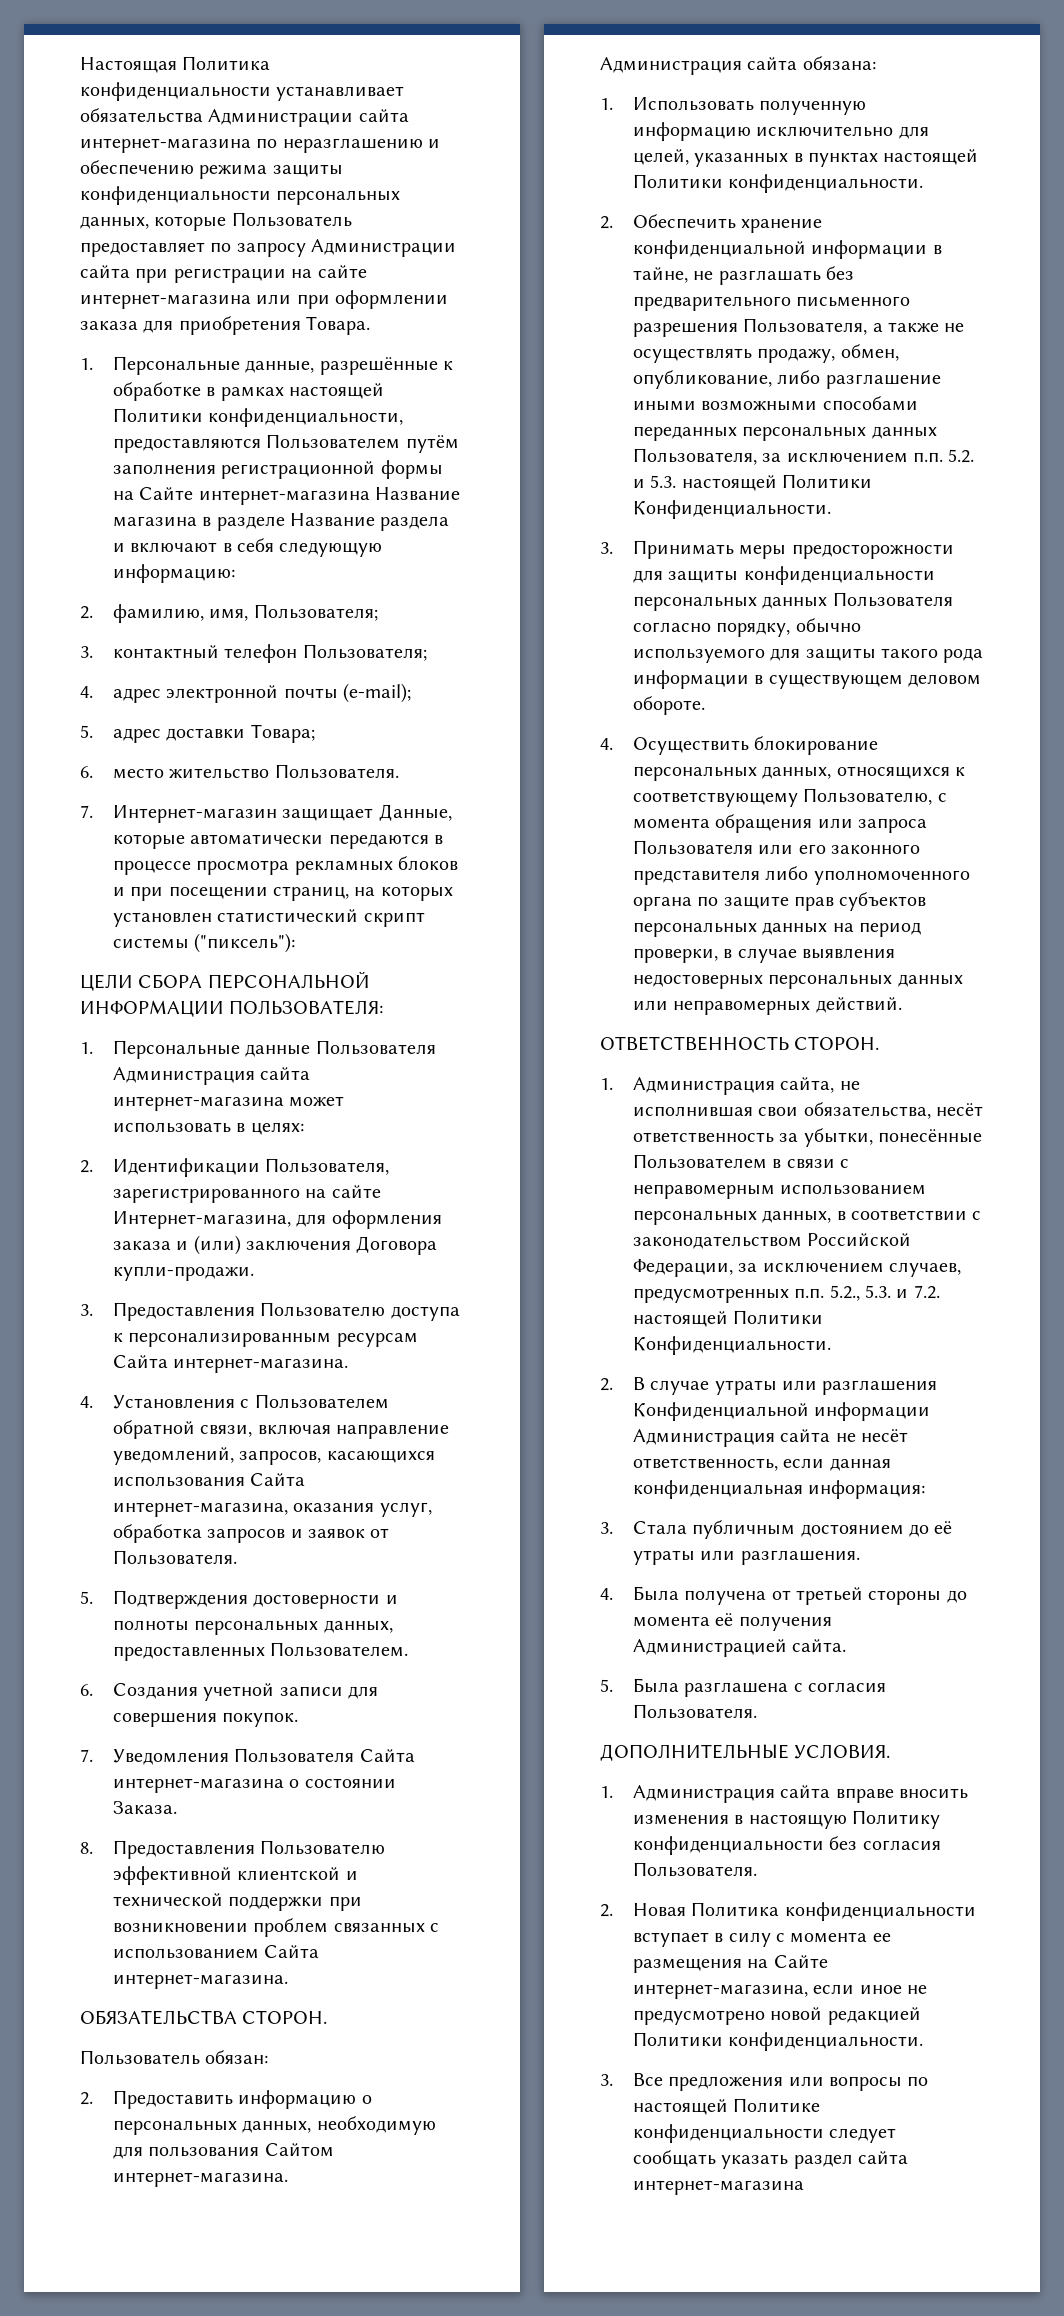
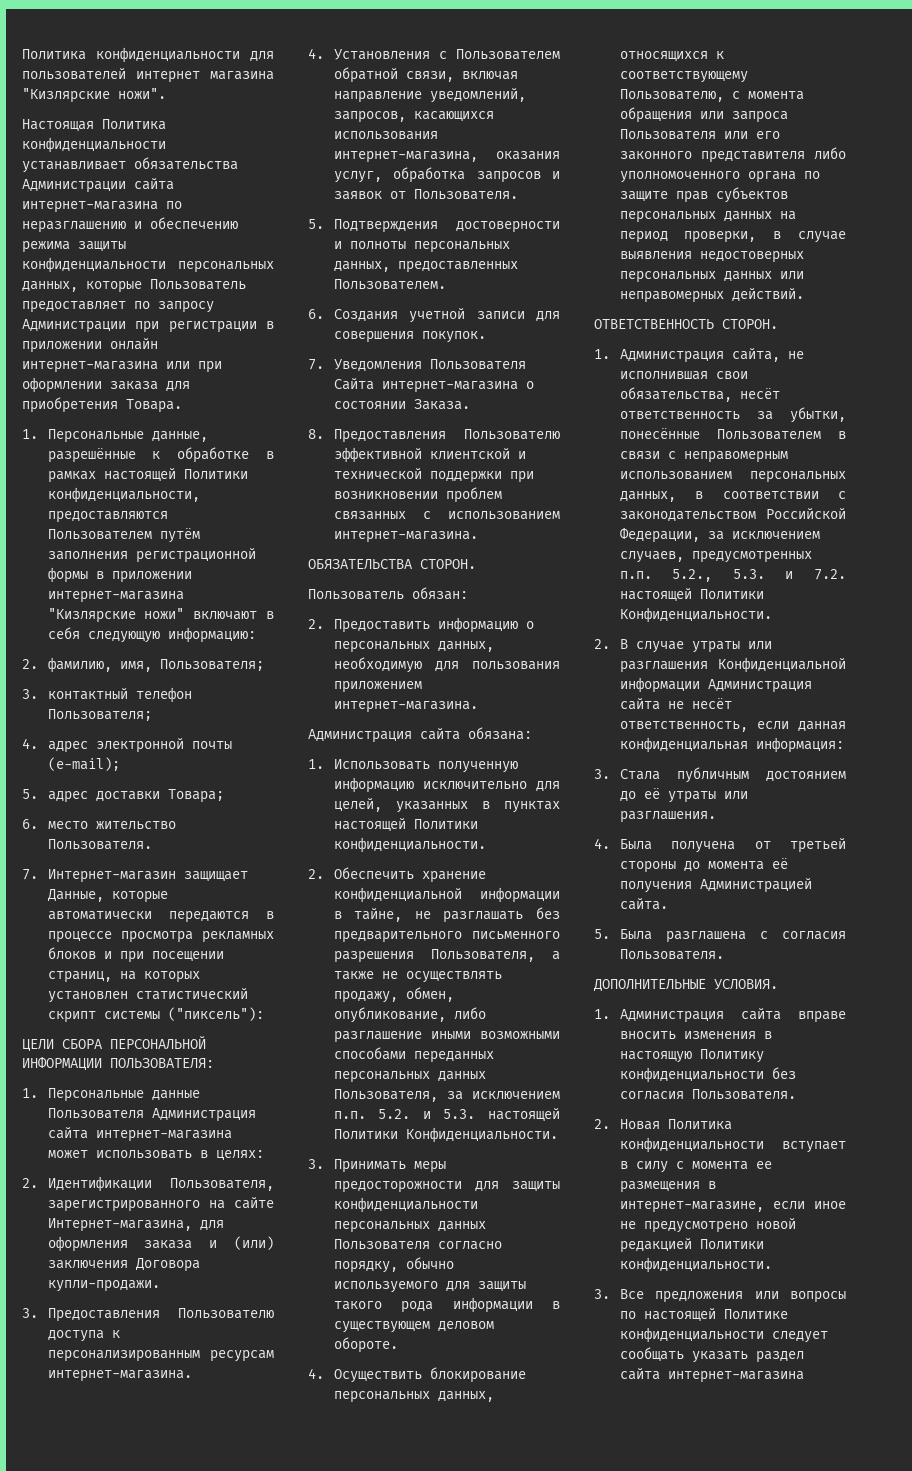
+ Политика конфиденциальности для пользователей интернет магазина "Кизлярские ножи".
- Настоящая Политика конфиденциальности устанавливает обязательства Администрации сайта интернет-магазина по неразглашению и обеспечению режима защиты конфиденциальности персональных данных, которые Пользователь предоставляет по запросу Администрации сайта при регистрации на сайте интернет-магазина или при оформлении заказа для приобретения Товара.
+ Настоящая Политика конфиденциальности устанавливает обязательства Администрации сайта интернет-магазина по неразглашению и обеспечению режима защиты конфиденциальности персональных данных, которые Пользователь предоставляет по запросу Администрации при регистрации в приложении онлайн интернет-магазина или при оформлении заказа для приобретения Товара.
- 1. Персональные данные, разрешённые к обработке в рамках настоящей Политики конфиденциальности, предоставляются Пользователем путём заполнения регистрационной формы на Сайте интернет-магазина Название магазина в разделе Название раздела и включают в себя следующую информацию:
+ 1. Персональные данные, разрешённые к обработке в рамках настоящей Политики конфиденциальности, предоставляются Пользователем путём заполнения регистрационной формы в приложении интернет-магазина "Кизлярские ножи" включают в себя следующую информацию:
- 3. Предоставления Пользователю доступа к персонализированным ресурсам Сайта интернет-магазина.
+ 3. Предоставления Пользователю доступа к персонализированным ресурсам интернет-магазина.
- 4. Установления с Пользователем обратной связи, включая направление уведомлений, запросов, касающихся использования Сайта интернет-магазина, оказания услуг, обработка запросов и заявок от Пользователя.
+ 4. Установления с Пользователем обратной связи, включая направление уведомлений, запросов, касающихся использования интернет-магазина, оказания услуг, обработка запросов и заявок от Пользователя.
- 8. Предоставления Пользователю эффективной клиентской и технической поддержки при возникновении проблем связанных с использованием Сайта интернет-магазина.
+ 8. Предоставления Пользователю эффективной клиентской и технической поддержки при возникновении проблем связанных с использованием интернет-магазина.
- 2. Предоставить информацию о персональных данных, необходимую для пользования Сайтом интернет-магазина.
+ 2. Предоставить информацию о персональных данных, необходимую для пользования приложением интернет-магазина.
- 2. Новая Политика конфиденциальности вступает в силу с момента ее размещения на Сайте интернет-магазина, если иное не предусмотрено новой редакцией Политики конфиденциальности.
+ 2. Новая Политика конфиденциальности вступает в силу с момента ее размещения в интернет-магазине, если иное не предусмотрено новой редакцией Политики конфиденциальности.

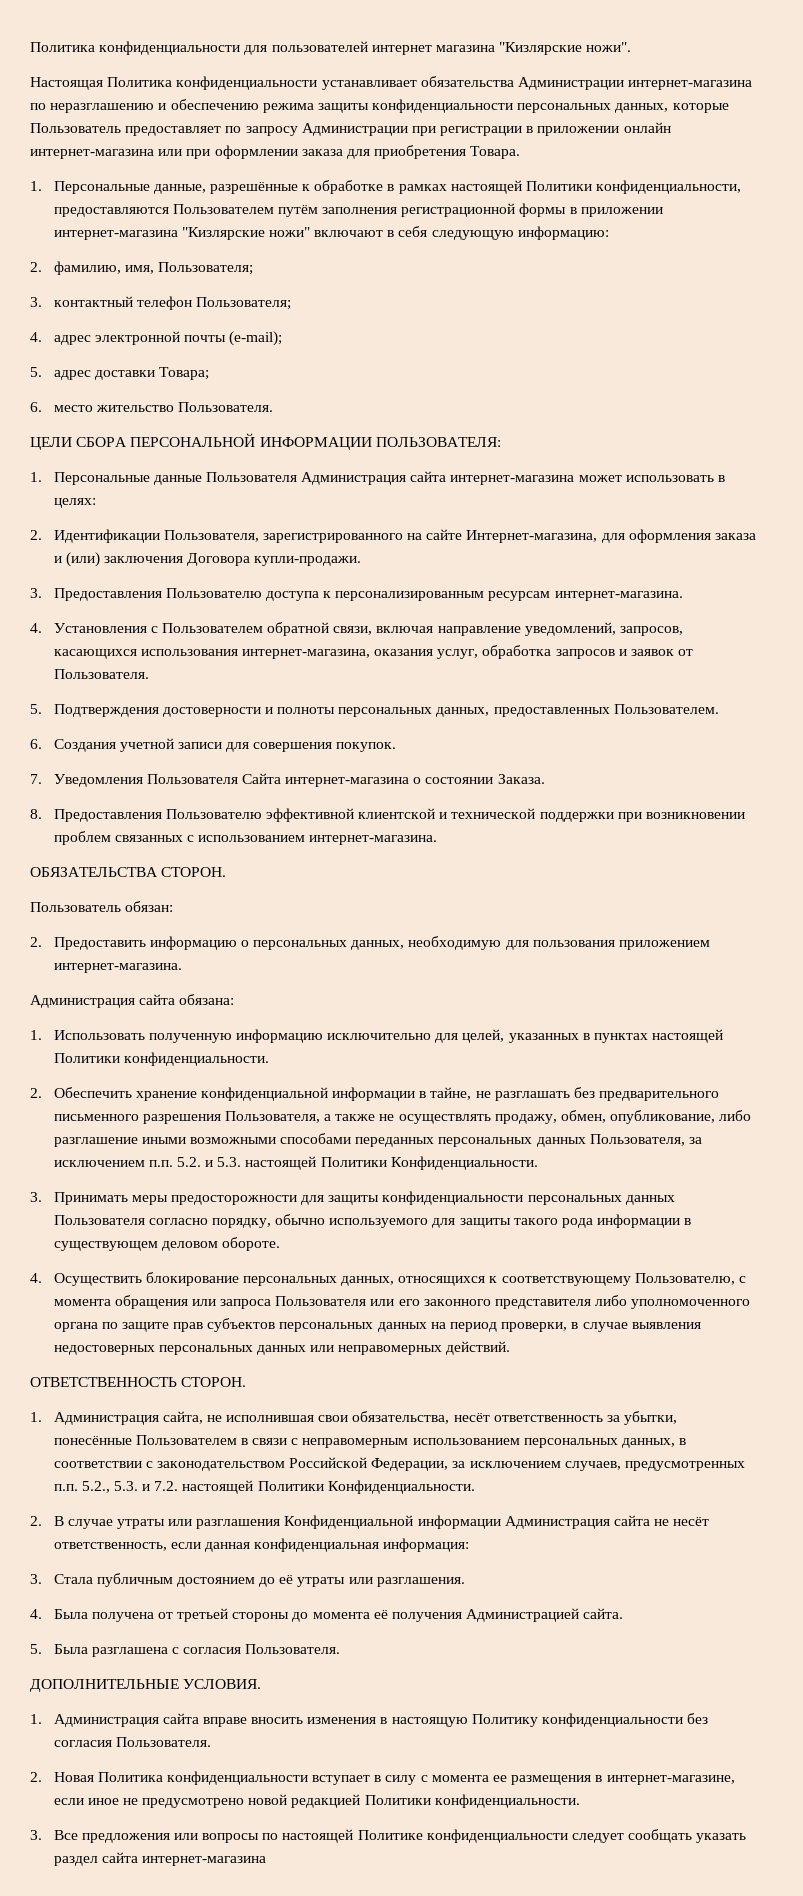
- Настоящая Политика конфиденциальности устанавливает обязательства Администрации сайта интернет-магазина по неразглашению и обеспечению режима защиты конфиденциальности персональных данных, которые Пользователь предоставляет по запросу Администрации при регистрации в приложении онлайн интернет-магазина или при оформлении заказа для приобретения Товара.
+ Настоящая Политика конфиденциальности устанавливает обязательства Администрации интернет-магазина по неразглашению и обеспечению режима защиты конфиденциальности персональных данных, которые Пользователь предоставляет по запросу Администрации при регистрации в приложении онлайн интернет-магазина или при оформлении заказа для приобретения Товара.
- 7. Интернет-магазин защищает Данные, которые автоматически передаются в процессе просмотра рекламных блоков и при посещении страниц, на которых установлен статистический скрипт системы ("пиксель"):

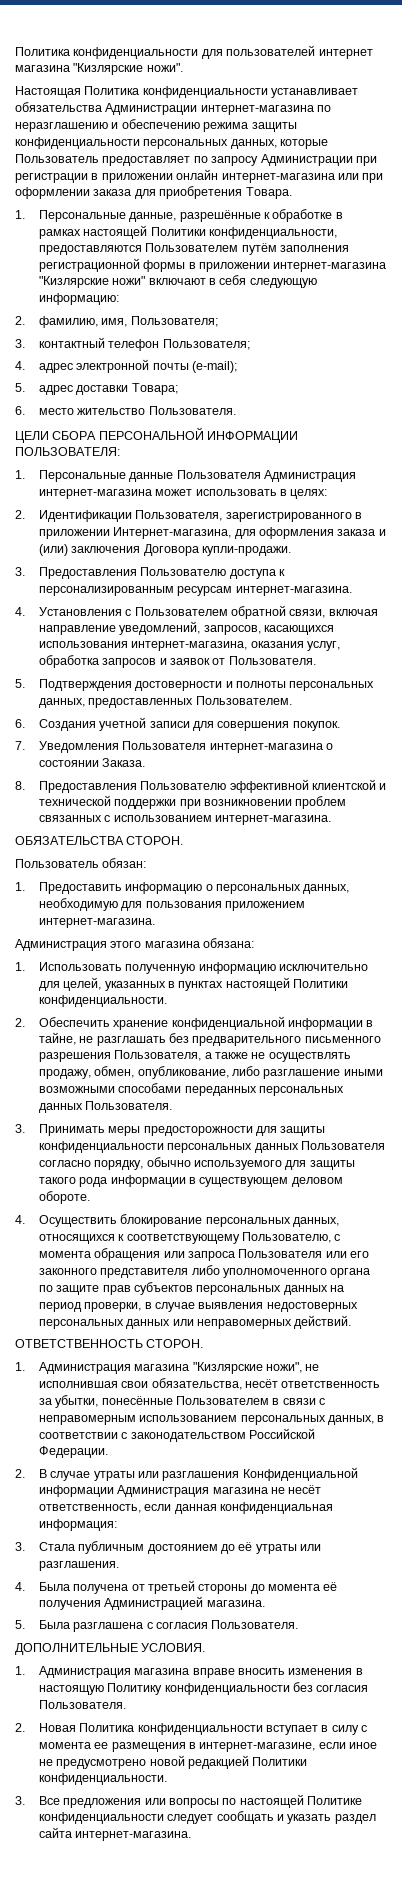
- 1. Персональные данные Пользователя Администрация сайта интернет-магазина может использовать в целях:
+ 1. Персональные данные Пользователя Администрация интернет-магазина может использовать в целях:
- 2. Идентификации Пользователя, зарегистрированного на сайте Интернет-магазина, для оформления заказа и (или) заключения Договора купли-продажи.
+ 2. Идентификации Пользователя, зарегистрированного в приложении Интернет-магазина, для оформления заказа и (или) заключения Договора купли-продажи.
- 7. Уведомления Пользователя Сайта интернет-магазина о состоянии Заказа.
+ 7. Уведомления Пользователя интернет-магазина о состоянии Заказа.
- 2. Предоставить информацию о персональных данных, необходимую для пользования приложением интернет-магазина.
+ 1. Предоставить информацию о персональных данных, необходимую для пользования приложением интернет-магазина.
- Администрация сайта обязана:
+ Администрация этого магазина обязана:
- 2. Обеспечить хранение конфиденциальной информации в тайне, не разглашать без предварительного письменного разрешения Пользователя, а также не осуществлять продажу, обмен, опубликование, либо разглашение иными возможными способами переданных персональных данных Пользователя, за исключением п.п. 5.2. и 5.3. настоящей Политики Конфиденциальности.
+ 2. Обеспечить хранение конфиденциальной информации в тайне, не разглашать без предварительного письменного разрешения Пользователя, а также не осуществлять продажу, обмен, опубликование, либо разглашение иными возможными способами переданных персональных данных Пользователя.
- 1. Администрация сайта, не исполнившая свои обязательства, несёт ответственность за убытки, понесённые Пользователем в связи с неправомерным использованием персональных данных, в соответствии с законодательством Российской Федерации, за исключением случаев, предусмотренных п.п. 5.2., 5.3. и 7.2. настоящей Политики Конфиденциальности.
+ 1. Администрация магазина "Кизлярские ножи", не исполнившая свои обязательства, несёт ответственность за убытки, понесённые Пользователем в связи с неправомерным использованием персональных данных, в соответствии с законодательством Российской Федерации.
- 2. В случае утраты или разглашения Конфиденциальной информации Администрация сайта не несёт ответственность, если данная конфиденциальная информация:
+ 2. В случае утраты или разглашения Конфиденциальной информации Администрация магазина не несёт ответственность, если данная конфиденциальная информация:
- 4. Была получена от третьей стороны до момента её получения Администрацией сайта.
+ 4. Была получена от третьей стороны до момента её получения Администрацией магазина.
- 1. Администрация сайта вправе вносить изменения в настоящую Политику конфиденциальности без согласия Пользователя.
+ 1. Администрация магазина вправе вносить изменения в настоящую Политику конфиденциальности без согласия Пользователя.
- 3. Все предложения или вопросы по настоящей Политике конфиденциальности следует сообщать указать раздел сайта интернет-магазина
+ 3. Все предложения или вопросы по настоящей Политике конфиденциальности следует сообщать и указать раздел сайта интернет-магазина.

